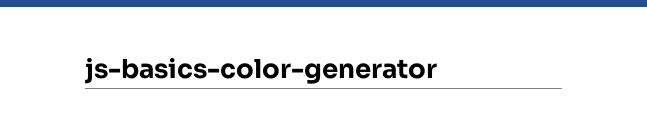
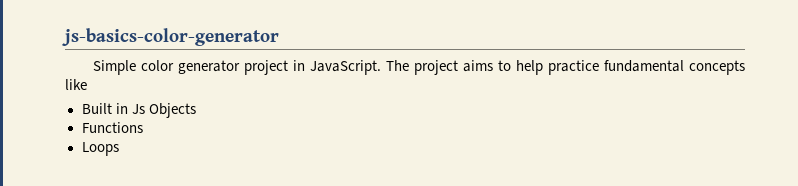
+ Simple color generator project in JavaScript. The project aims to help practice fundamental concepts like
+ Built in Js Objects
+ Functions
+ Loops

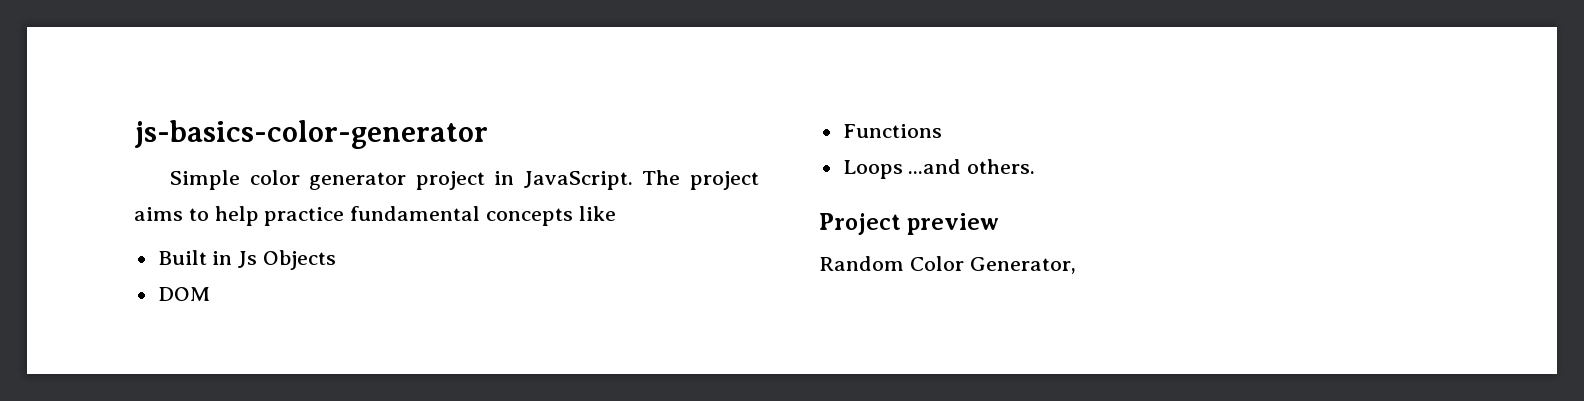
+ DOM
- Loops
+ Loops ...and others.
+ Project preview
+ Random Color Generator,

